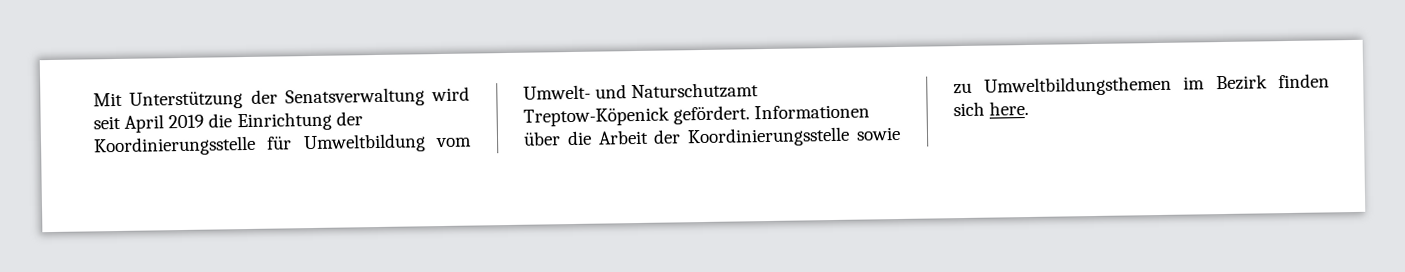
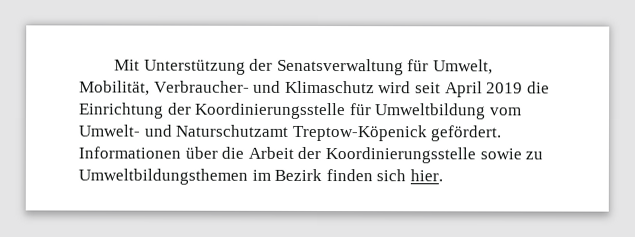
- Mit Unterstützung der Senatsverwaltung wird seit April 2019 die Einrichtung der Koordinierungsstelle für Umweltbildung vom Umwelt- und Naturschutzamt Treptow-Köpenick gefördert.
+ Mit Unterstützung der Senatsverwaltung für Umwelt, Mobilität, Verbraucher- und Klimaschutz wird seit April 2019 die Einrichtung der Koordinierungsstelle für Umweltbildung vom Umwelt- und Naturschutzamt Treptow-Köpenick gefördert.
- Informationen über die Arbeit der Koordinierungsstelle sowie zu Umweltbildungsthemen im Bezirk finden sich here.
+ Informationen über die Arbeit der Koordinierungsstelle sowie zu Umweltbildungsthemen im Bezirk finden sich hier.

